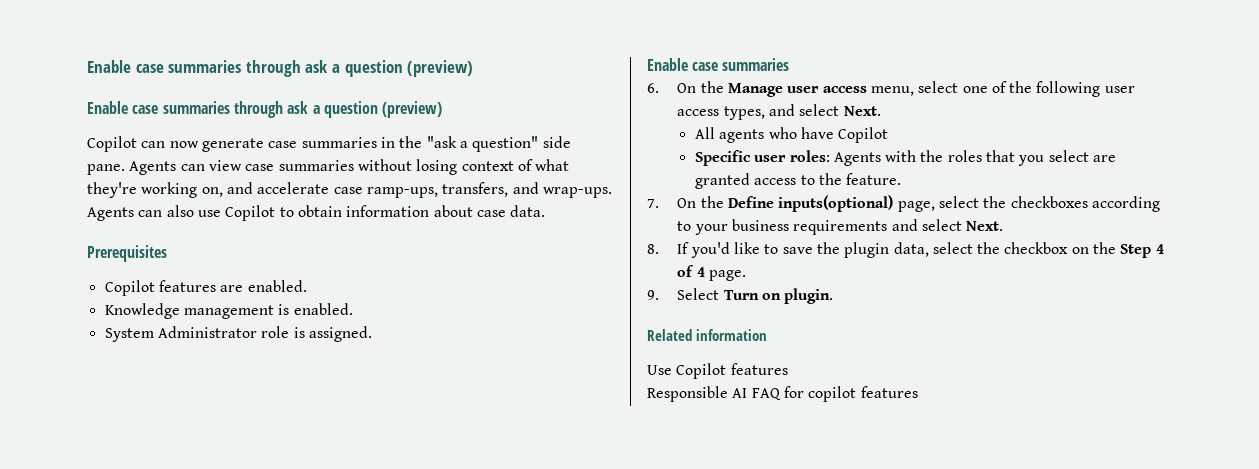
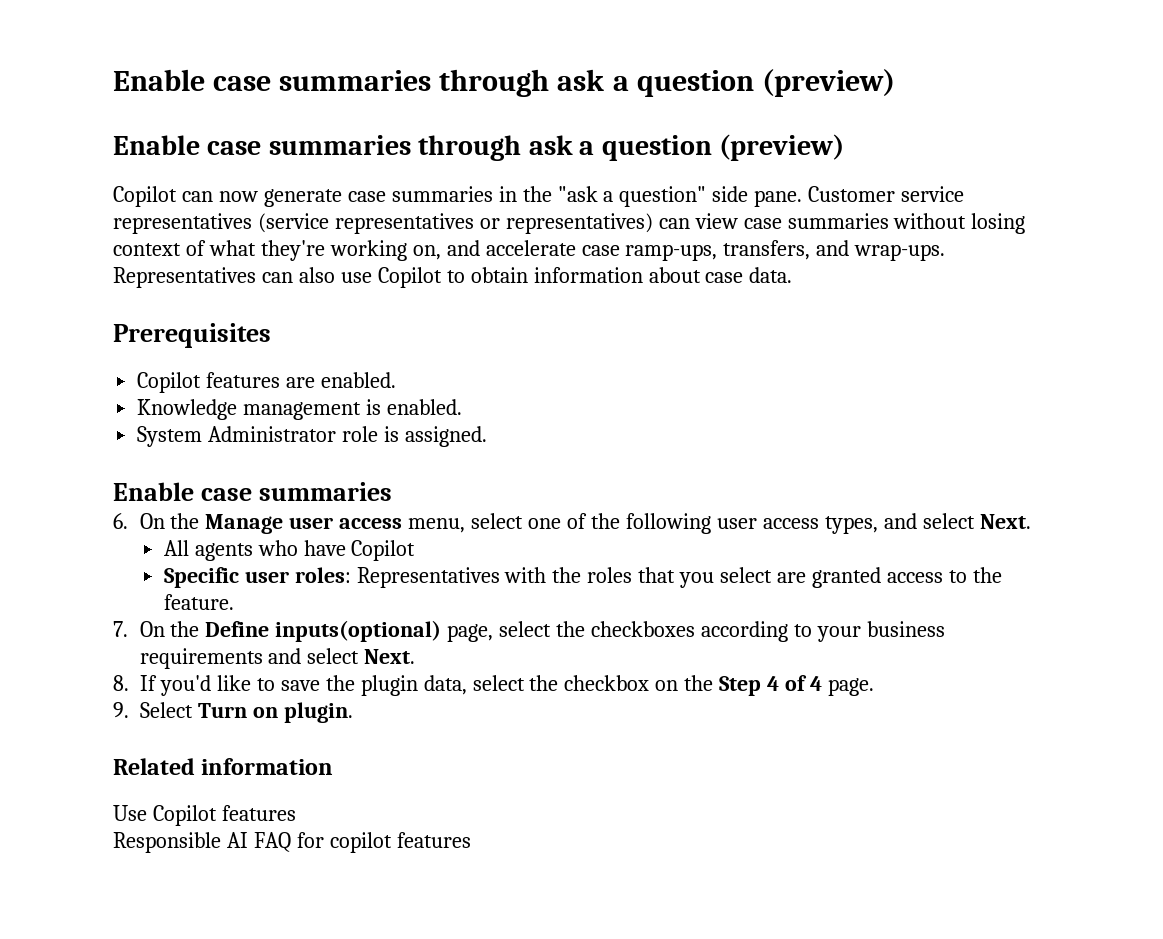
- Agents can view case summaries without losing context of what they're working on, and accelerate case ramp-ups, transfers, and wrap-ups.
+ Customer service representatives (service representatives or representatives) can view case summaries without losing context of what they're working on, and accelerate case ramp-ups, transfers, and wrap-ups.
- Agents can also use Copilot to obtain information about case data.
+ Representatives can also use Copilot to obtain information about case data.
- Specific user roles: Agents with the roles that you select are granted access to the feature.
+ Specific user roles: Representatives with the roles that you select are granted access to the feature.

